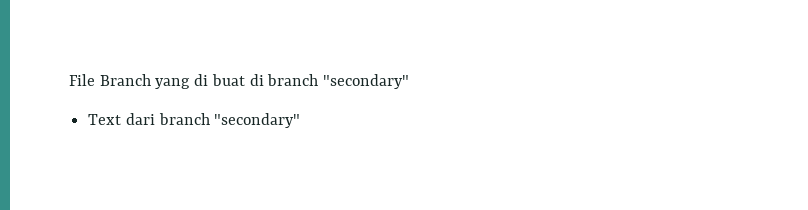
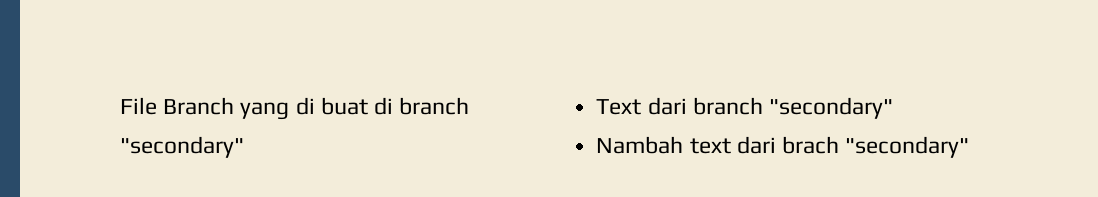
+ Nambah text dari brach "secondary"

